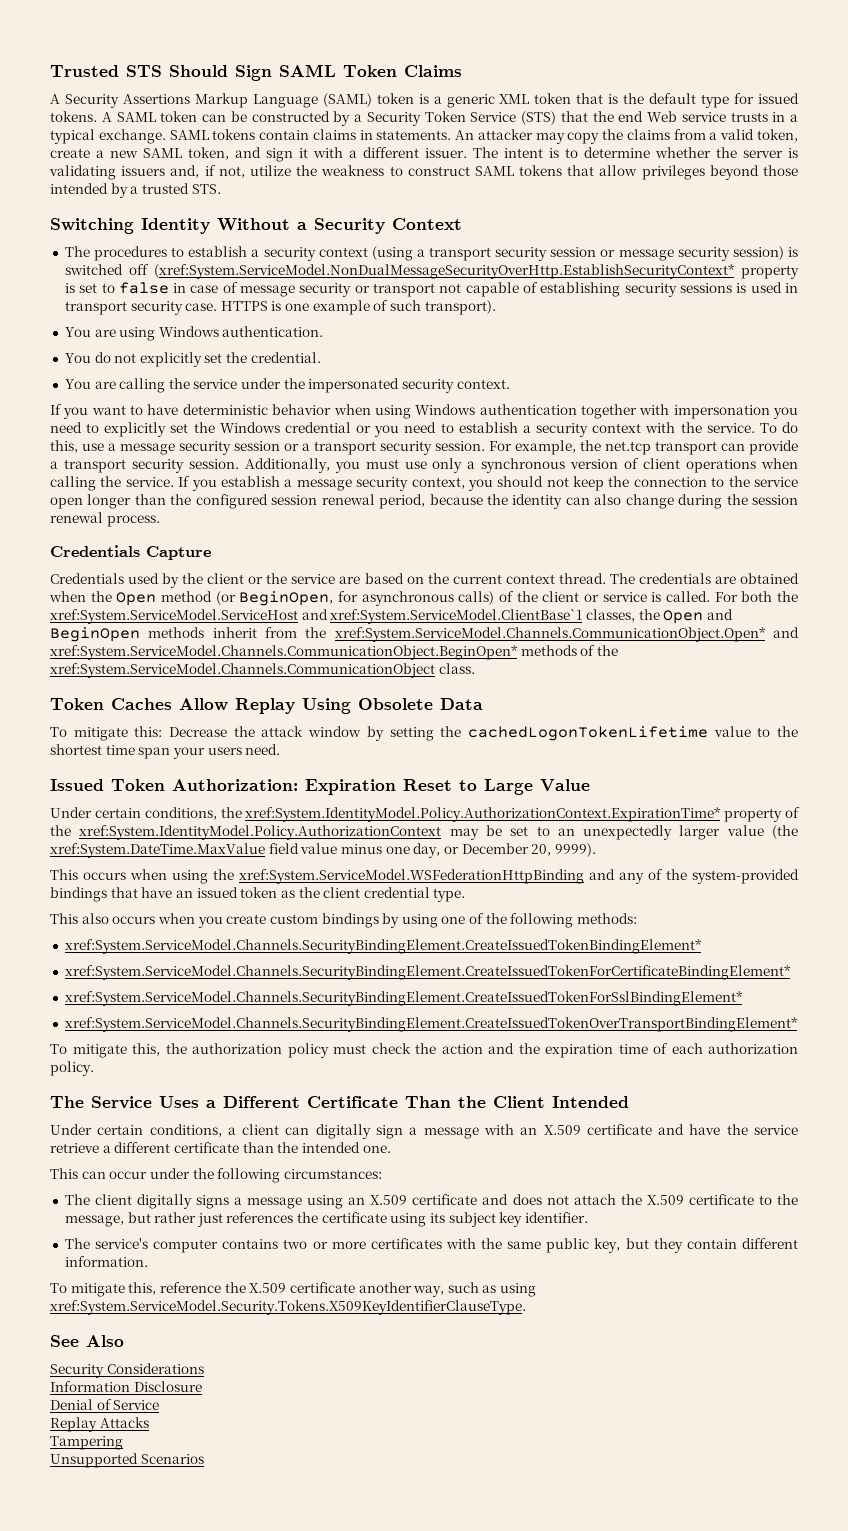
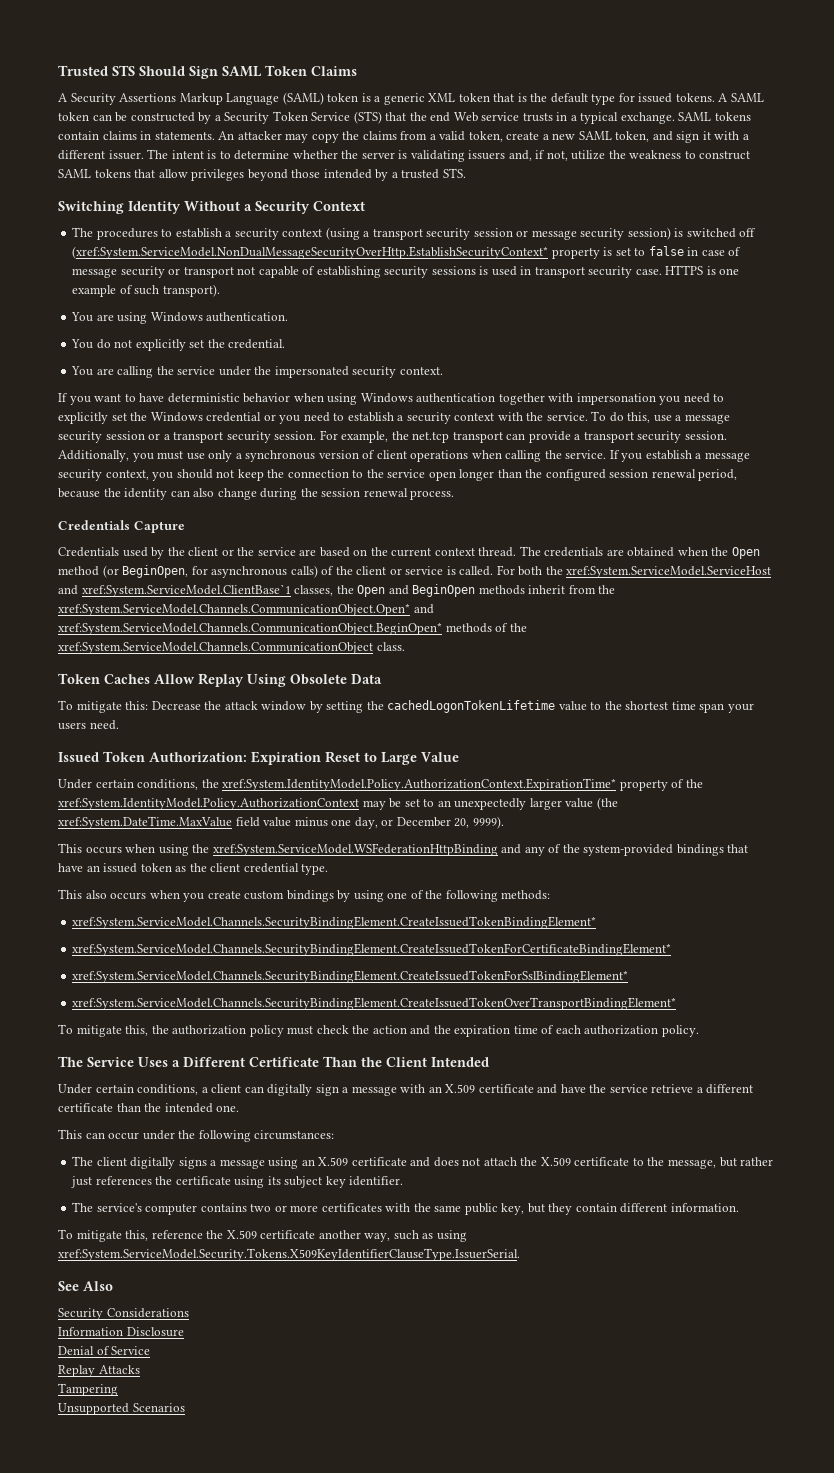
- To mitigate this, reference the X.509 certificate another way, such as using xref:System.ServiceModel.Security.Tokens.X509KeyIdentifierClauseType.
+ To mitigate this, reference the X.509 certificate another way, such as using xref:System.ServiceModel.Security.Tokens.X509KeyIdentifierClauseType.IssuerSerial.

